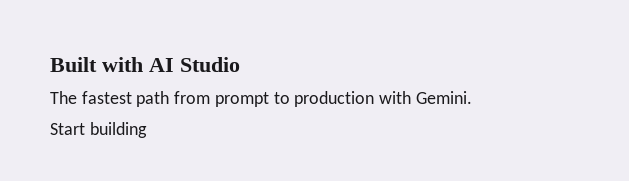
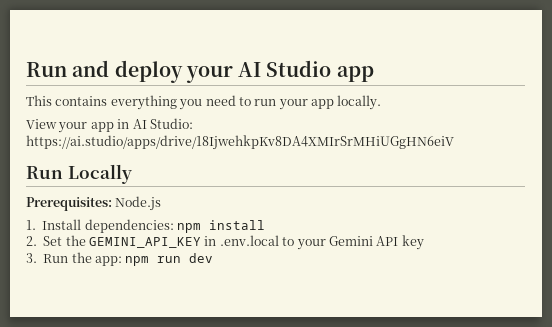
- Built with AI Studio
- The fastest path from prompt to production with Gemini.
- Start building
+ Run and deploy your AI Studio app
+ This contains everything you need to run your app locally.
+ View your app in AI Studio: https://ai.studio/apps/drive/18IjwehkpKv8DA4XMIrSrMHiUGgHN6eiV
+ Run Locally
+ Prerequisites: Node.js
+ 1. Install dependencies: npm install
+ 2. Set the GEMINI_API_KEY in .env.local to your Gemini API key
+ 3. Run the app: npm run dev

